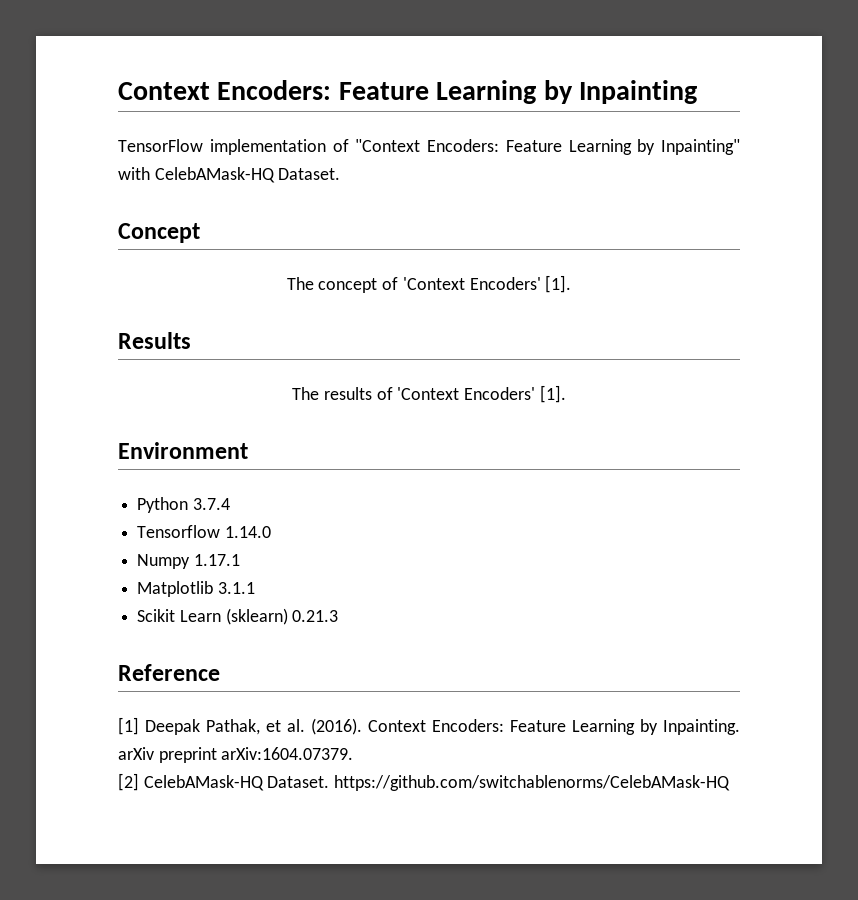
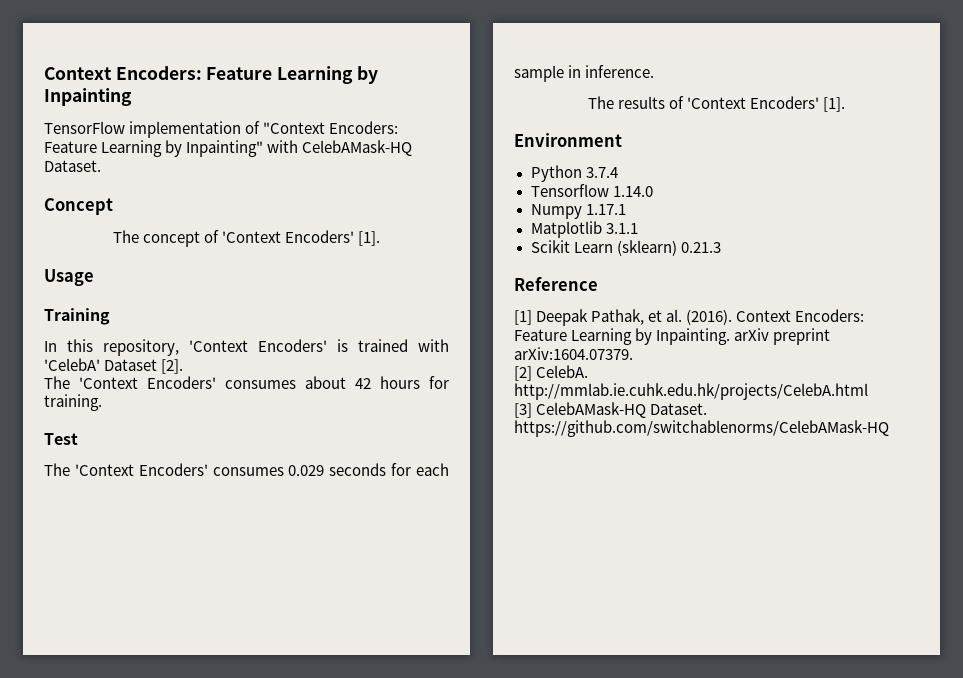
- Results
+ Usage
+ Training
+ In this repository, 'Context Encoders' is trained with 'CelebA' Dataset [2].
+ The 'Context Encoders' consumes about 42 hours for training.
+ Test
+ The 'Context Encoders' consumes 0.029 seconds for each sample in inference.
- [2] CelebAMask-HQ Dataset. https://github.com/switchablenorms/CelebAMask-HQ
+ [2] CelebA. http://mmlab.ie.cuhk.edu.hk/projects/CelebA.html
+ [3] CelebAMask-HQ Dataset. https://github.com/switchablenorms/CelebAMask-HQ

